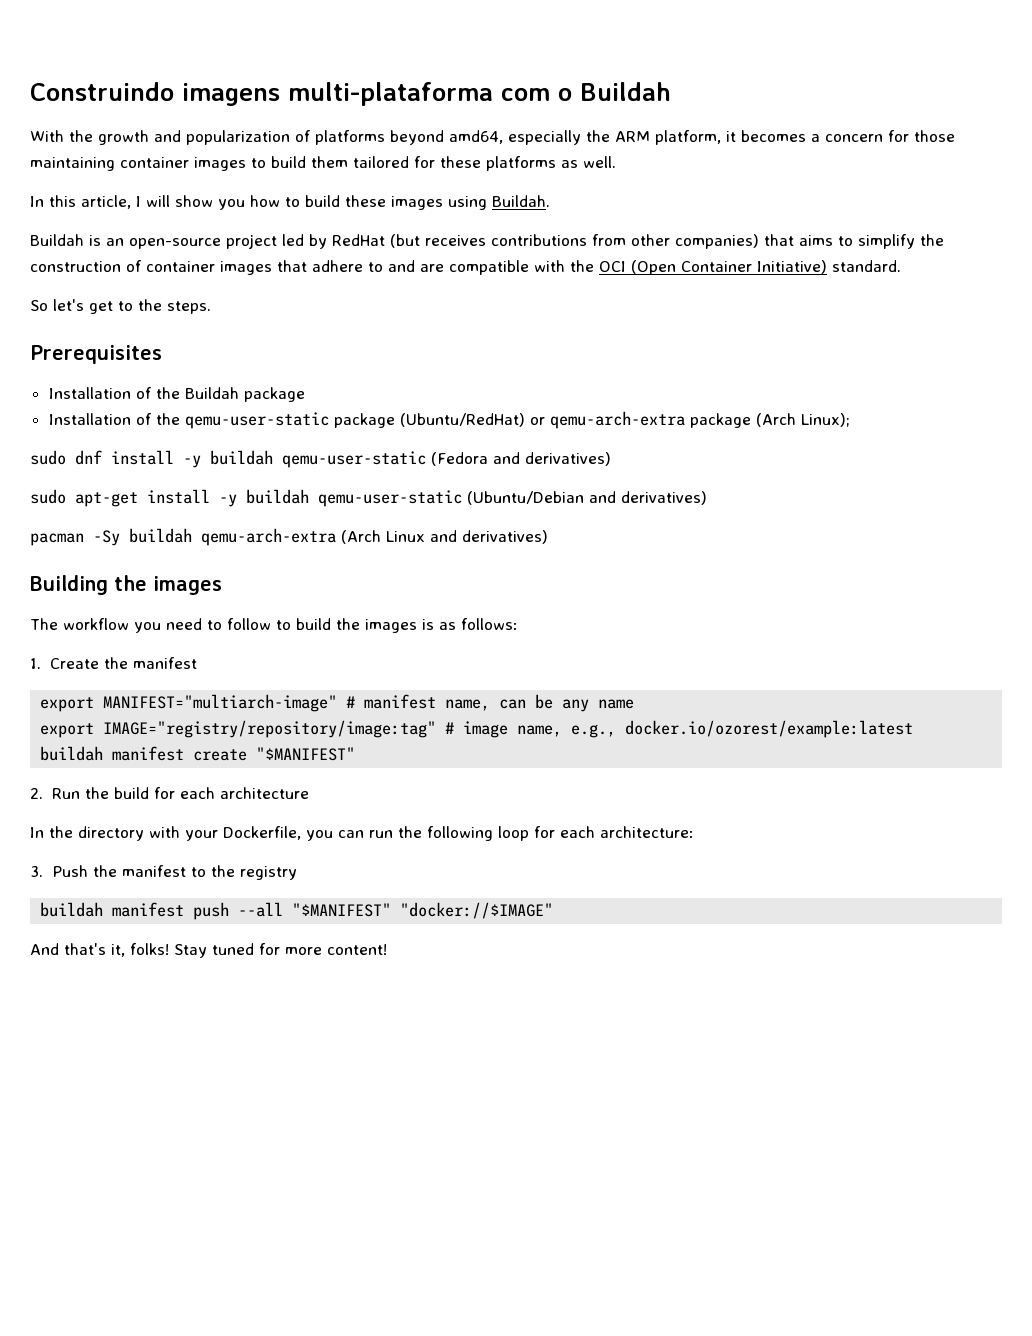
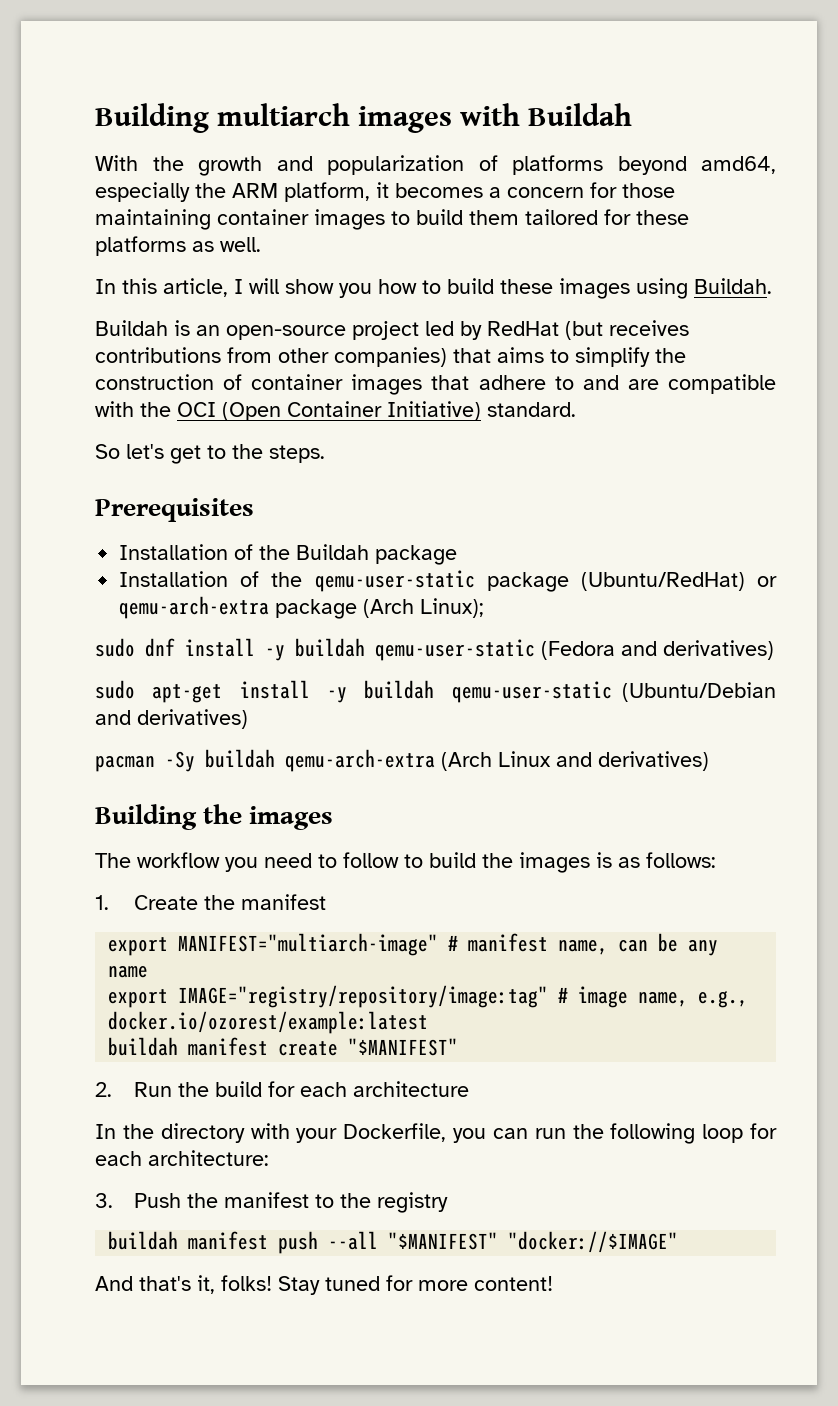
- Construindo imagens multi-plataforma com o Buildah
+ Building multiarch images with Buildah

